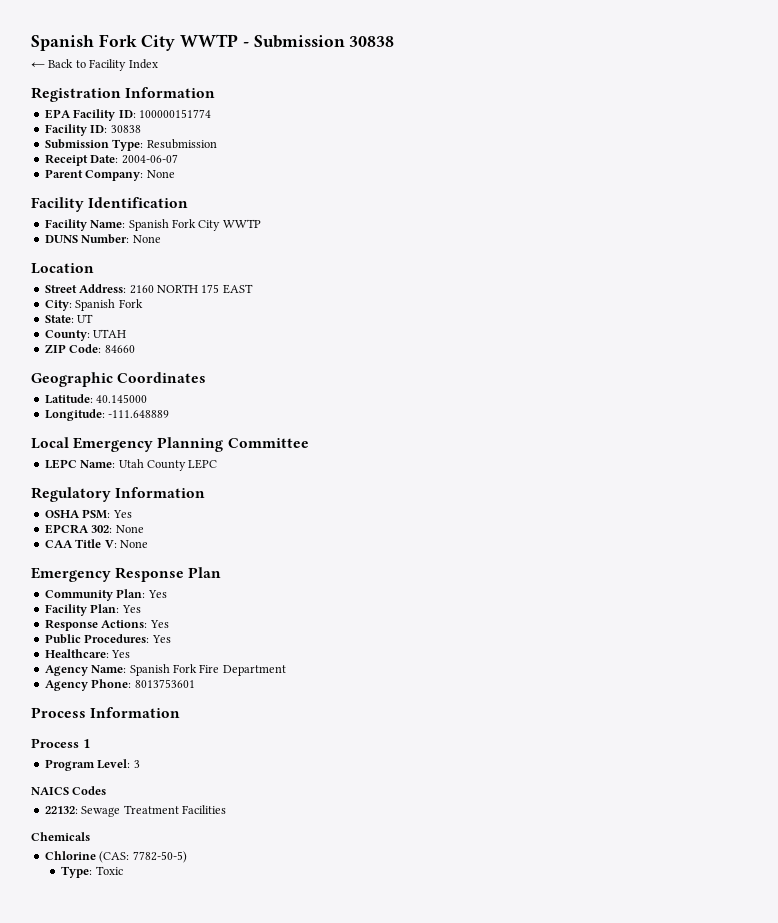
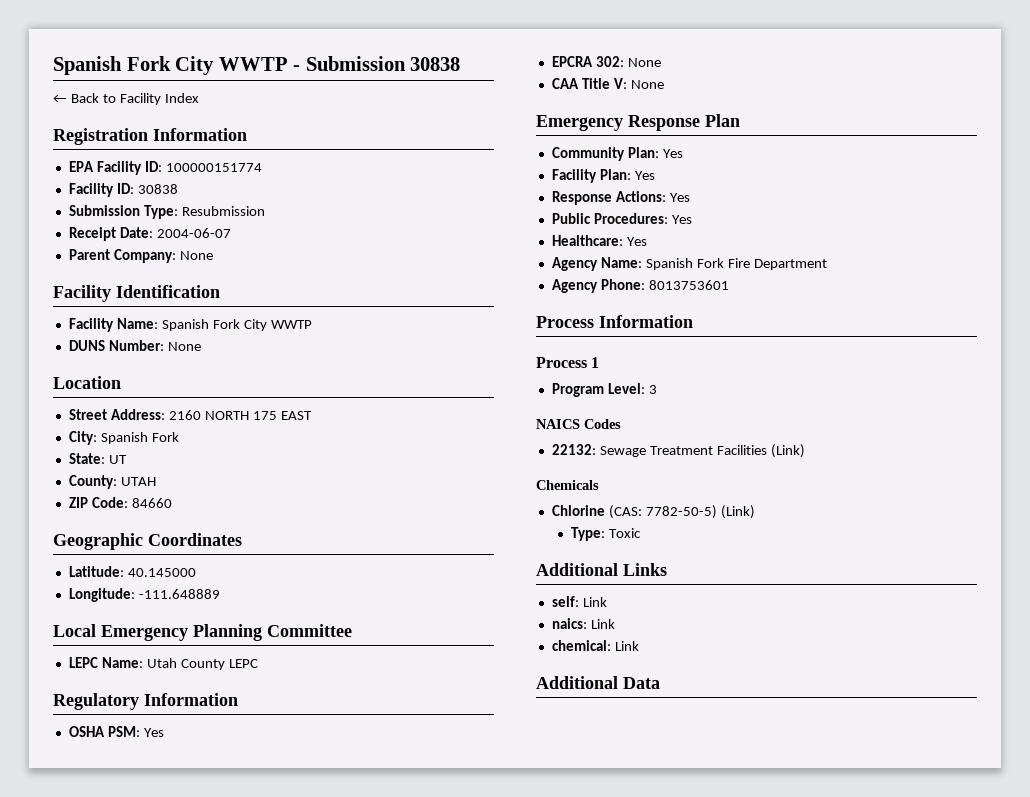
- 22132: Sewage Treatment Facilities
+ 22132: Sewage Treatment Facilities (Link)
- Chlorine (CAS: 7782-50-5)
+ Chlorine (CAS: 7782-50-5) (Link)
+ Additional Links
+ self: Link
+ naics: Link
+ chemical: Link
+ Additional Data

